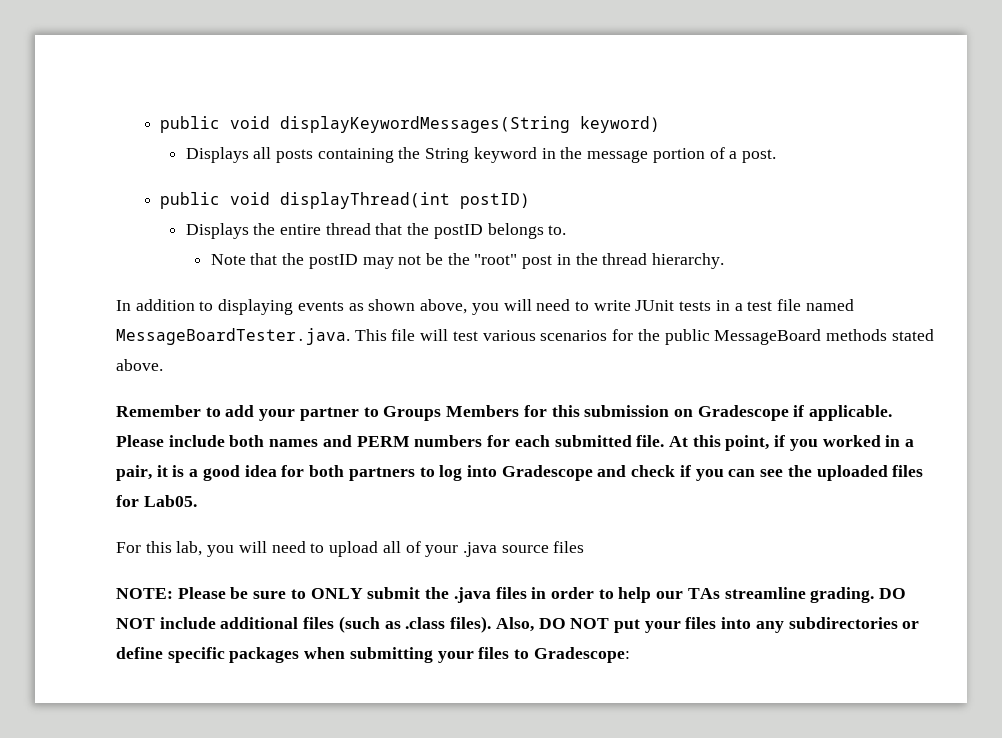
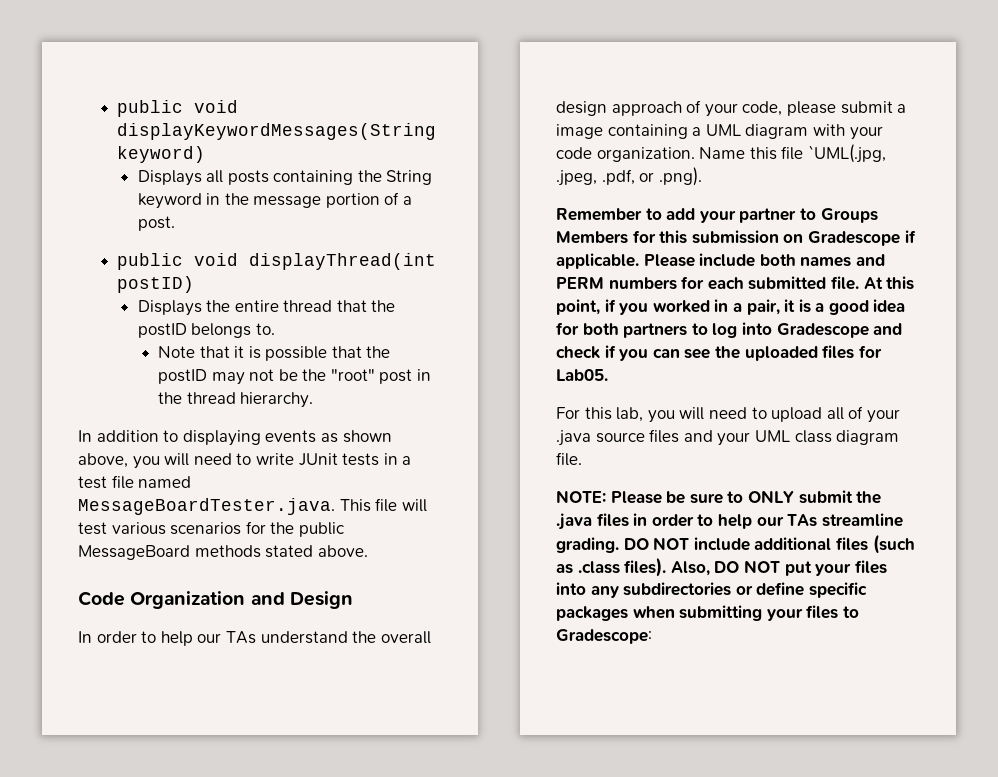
- Note that the postID may not be the "root" post in the thread hierarchy.
+ Note that it is possible that the postID may not be the "root" post in the thread hierarchy.
+ Code Organization and Design
+ In order to help our TAs understand the overall design approach of your code, please submit a image containing a UML diagram with your code organization. Name this file `UML(.jpg, .jpeg, .pdf, or .png).
- For this lab, you will need to upload all of your .java source files
+ For this lab, you will need to upload all of your .java source files and your UML class diagram file.

